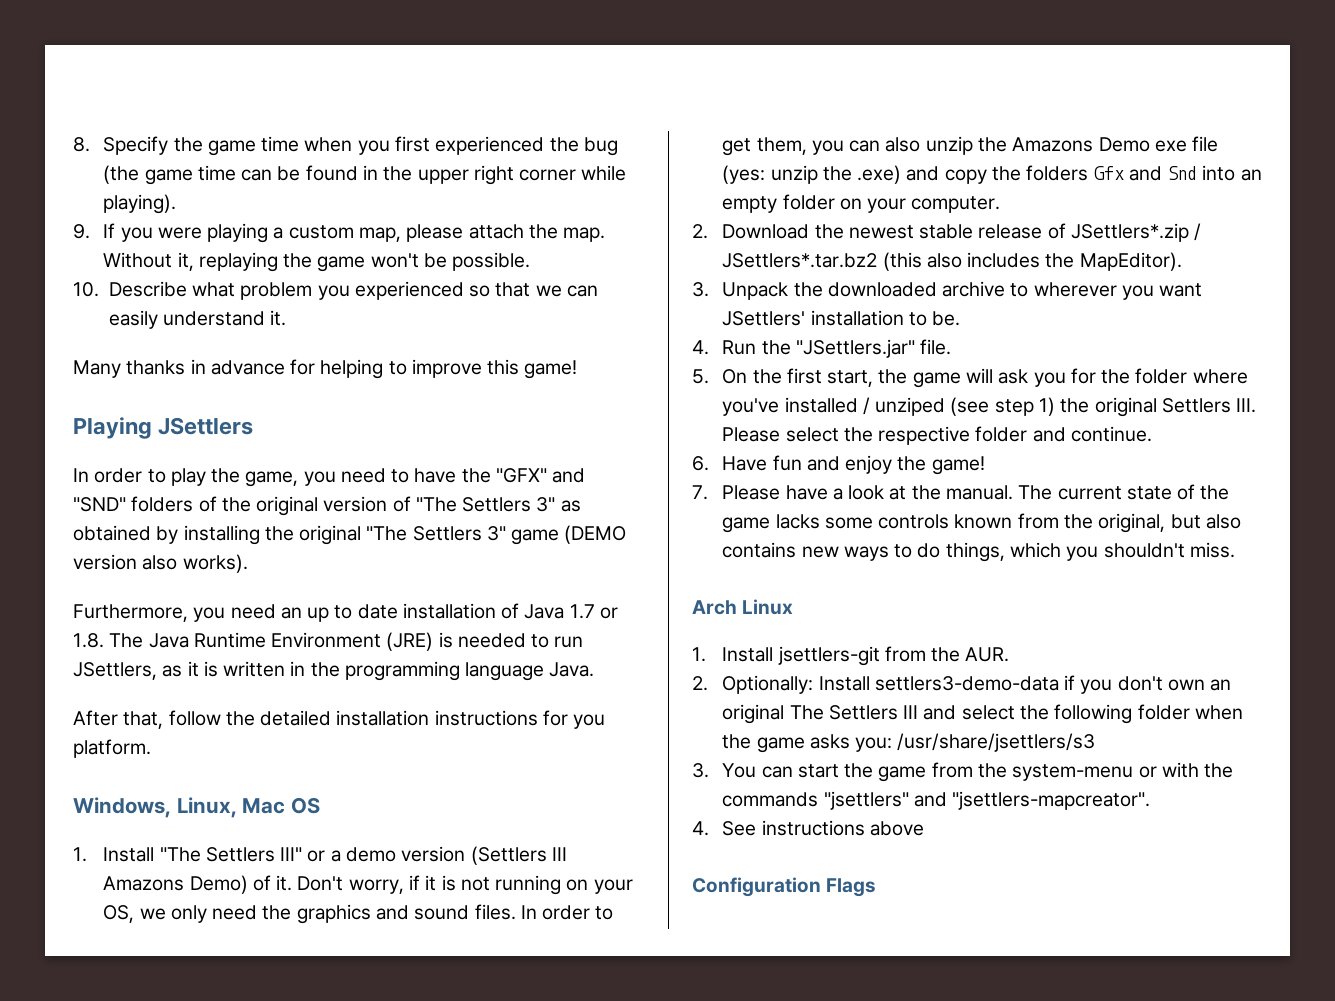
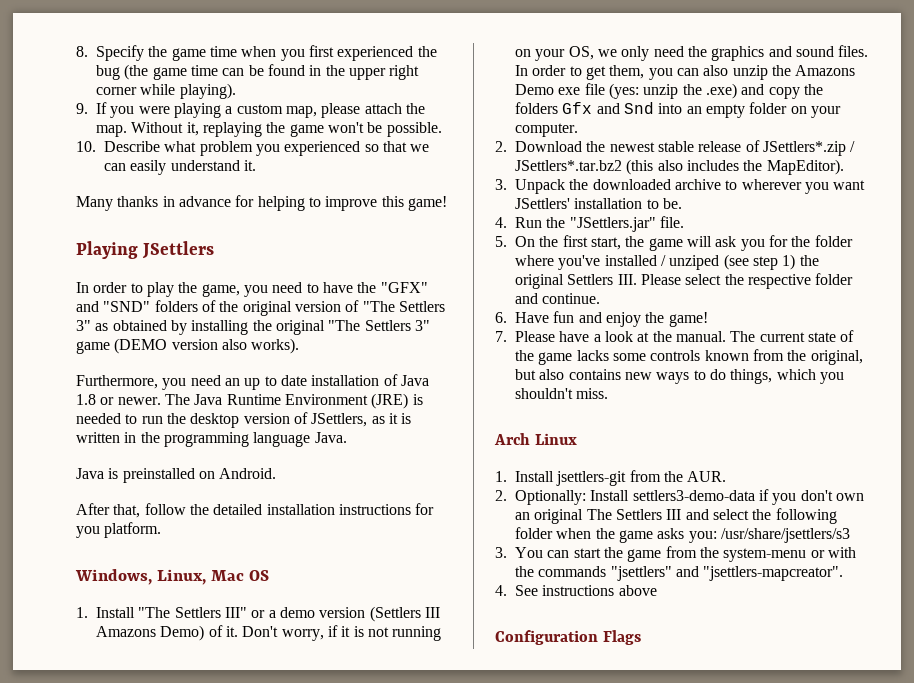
- Furthermore, you need an up to date installation of Java 1.7 or 1.8. The Java Runtime Environment (JRE) is needed to run JSettlers, as it is written in the programming language Java.
+ Furthermore, you need an up to date installation of Java 1.8 or newer. The Java Runtime Environment (JRE) is needed to run the desktop version of JSettlers, as it is written in the programming language Java.
+ Java is preinstalled on Android.

